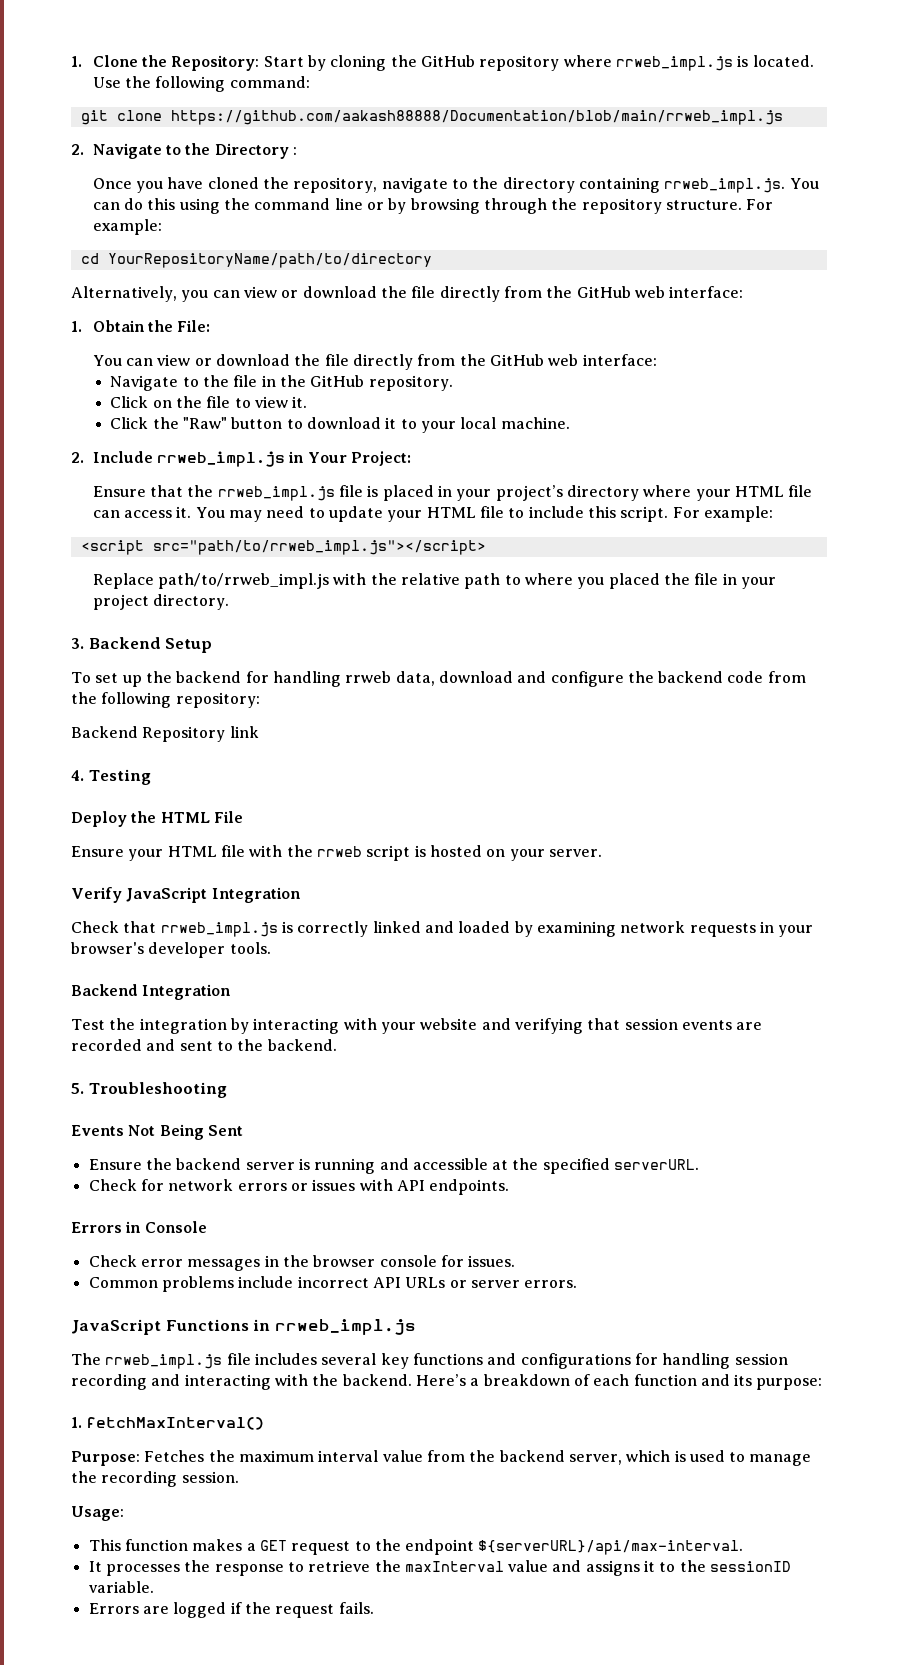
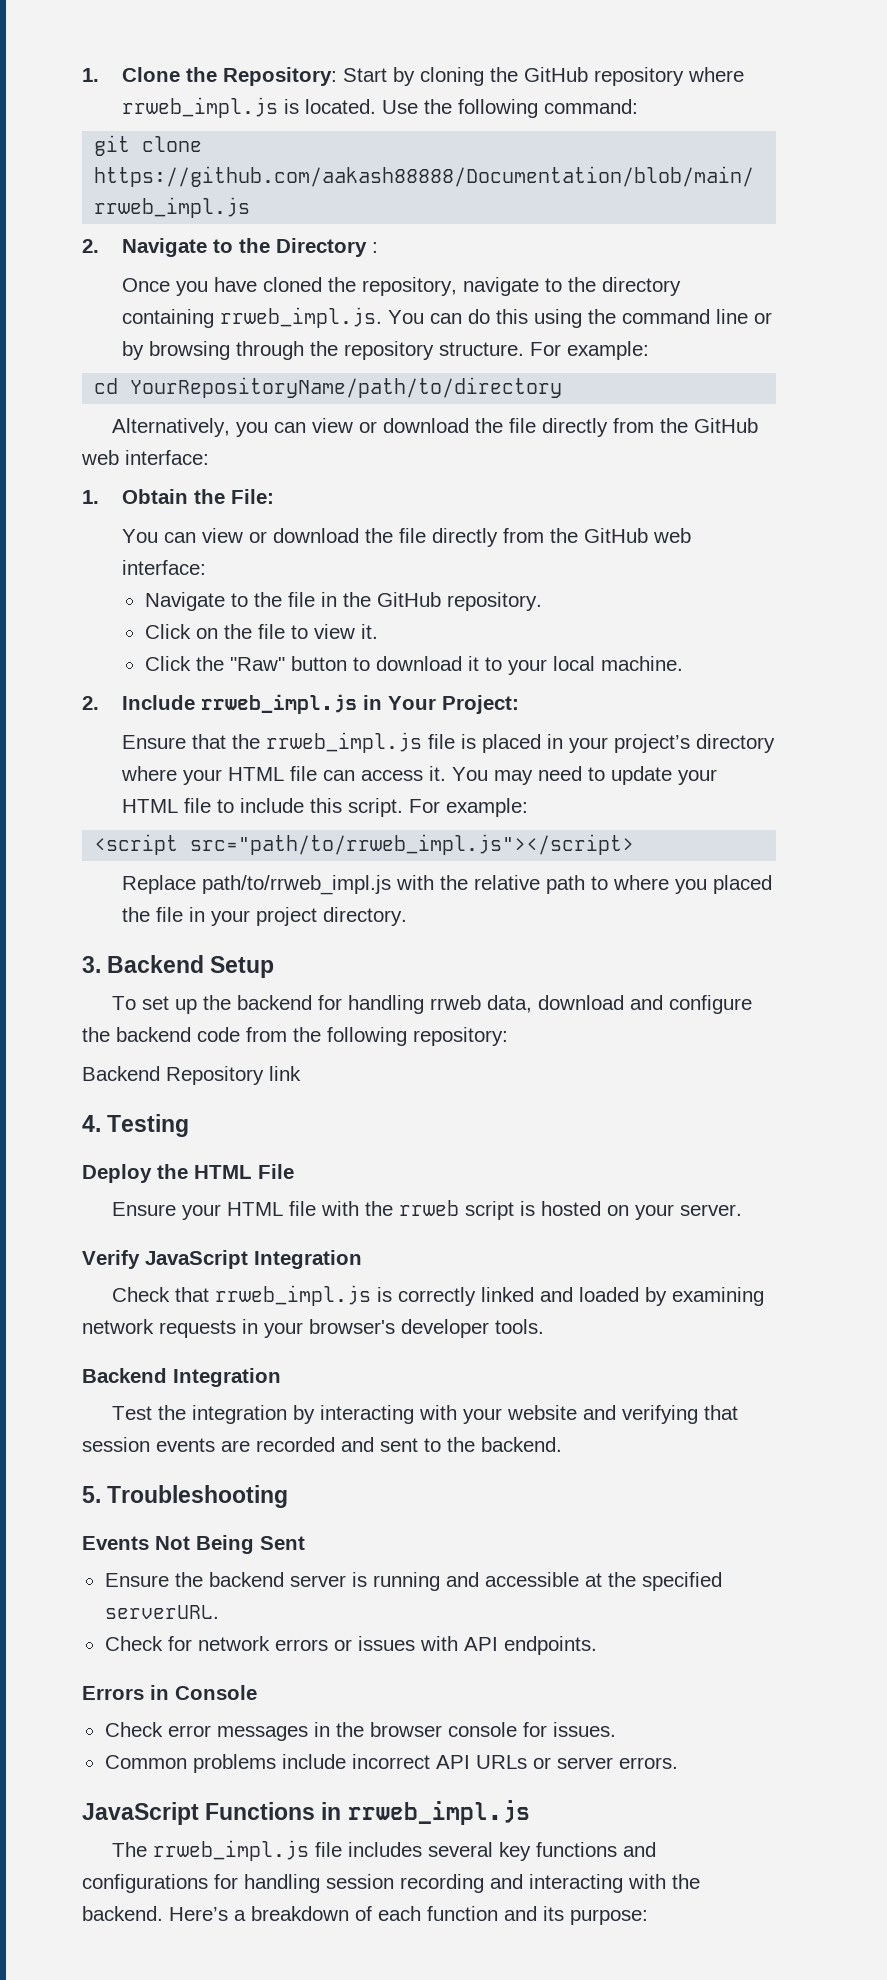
- 1. fetchMaxInterval()
- Purpose: Fetches the maximum interval value from the backend server, which is used to manage the recording session.
- Usage:
- This function makes a GET request to the endpoint ${serverURL}/api/max-interval.
- It processes the response to retrieve the maxInterval value and assigns it to the sessionID variable.
- Errors are logged if the request fails.

